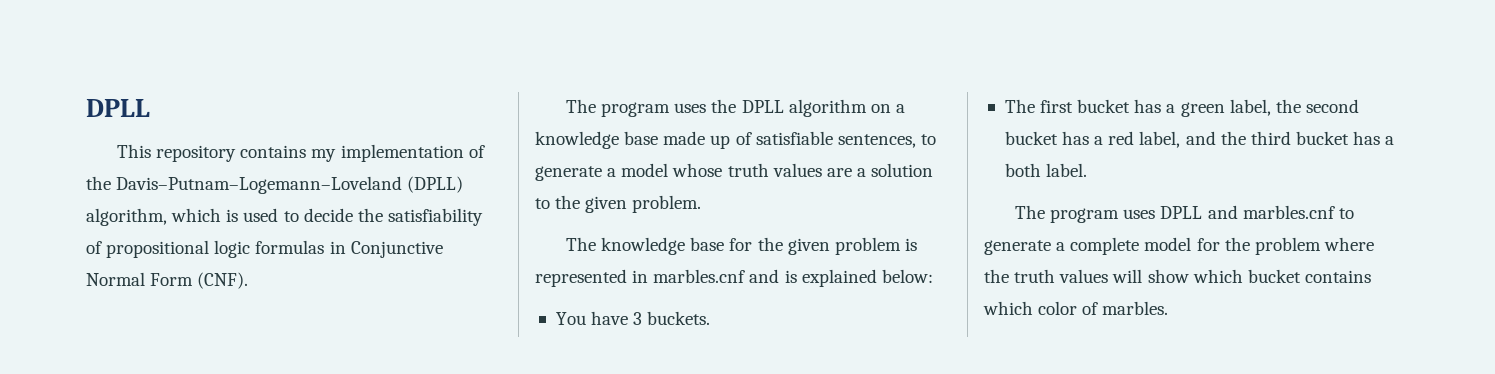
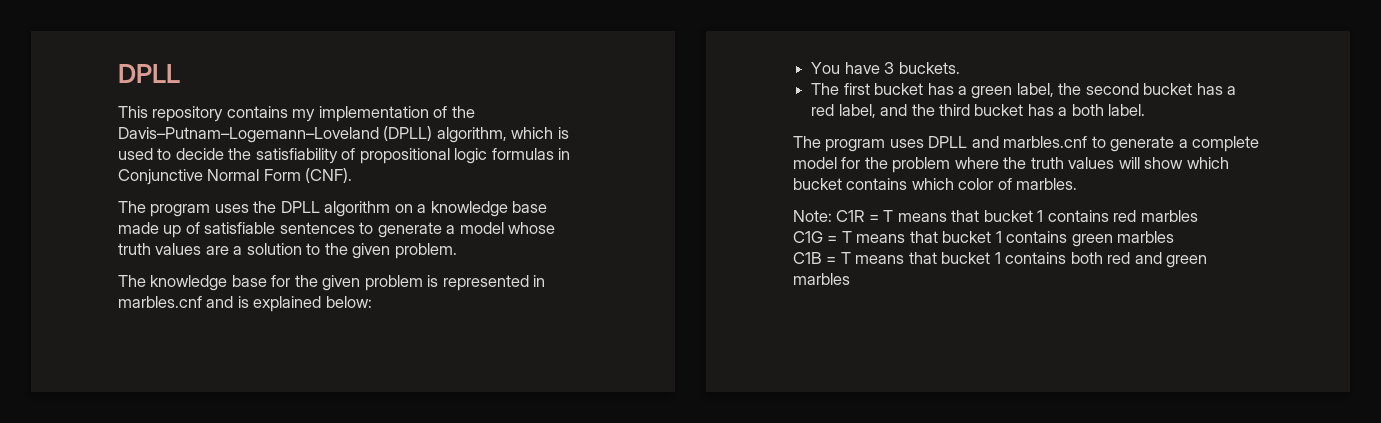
- The program uses the DPLL algorithm on a knowledge base made up of satisfiable sentences, to generate a model whose truth values are a solution to the given problem.
+ The program uses the DPLL algorithm on a knowledge base made up of satisfiable sentences to generate a model whose truth values are a solution to the given problem.
+ Note: C1R = T means that bucket 1 contains red marbles
+ C1G = T means that bucket 1 contains green marbles
+ C1B = T means that bucket 1 contains both red and green marbles

